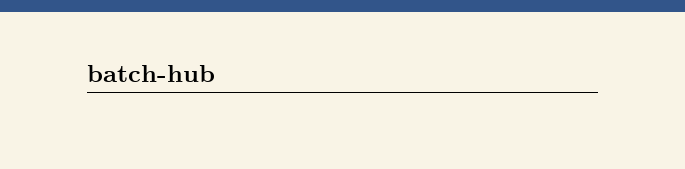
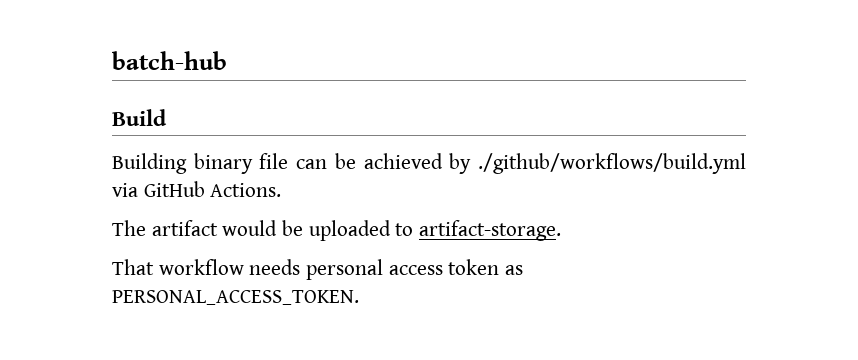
+ Build
+ Building binary file can be achieved by ./github/workflows/build.yml via GitHub Actions.
+ The artifact would be uploaded to artifact-storage.
+ That workflow needs personal access token as PERSONAL_ACCESS_TOKEN.

